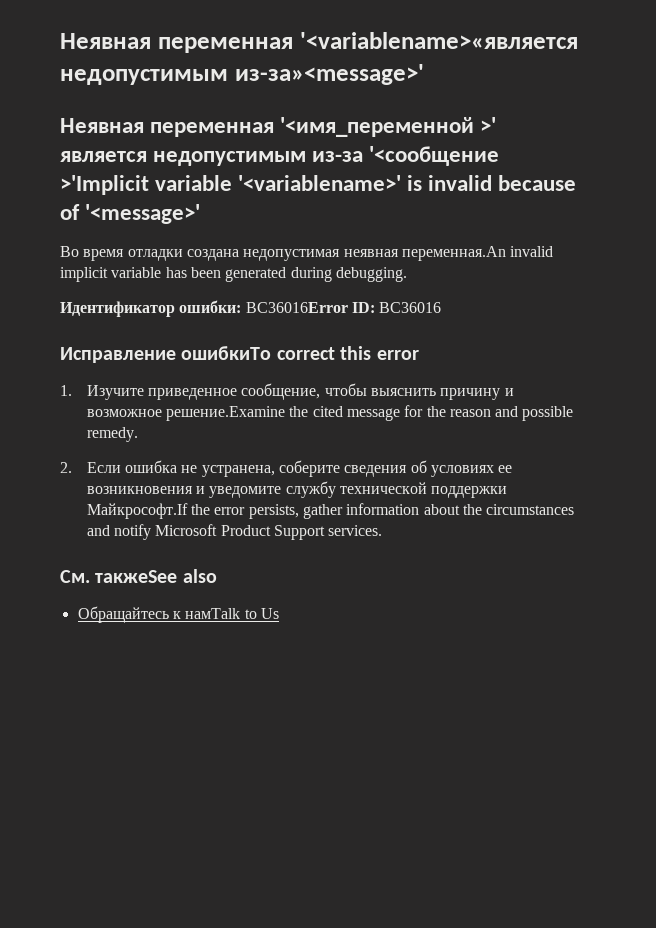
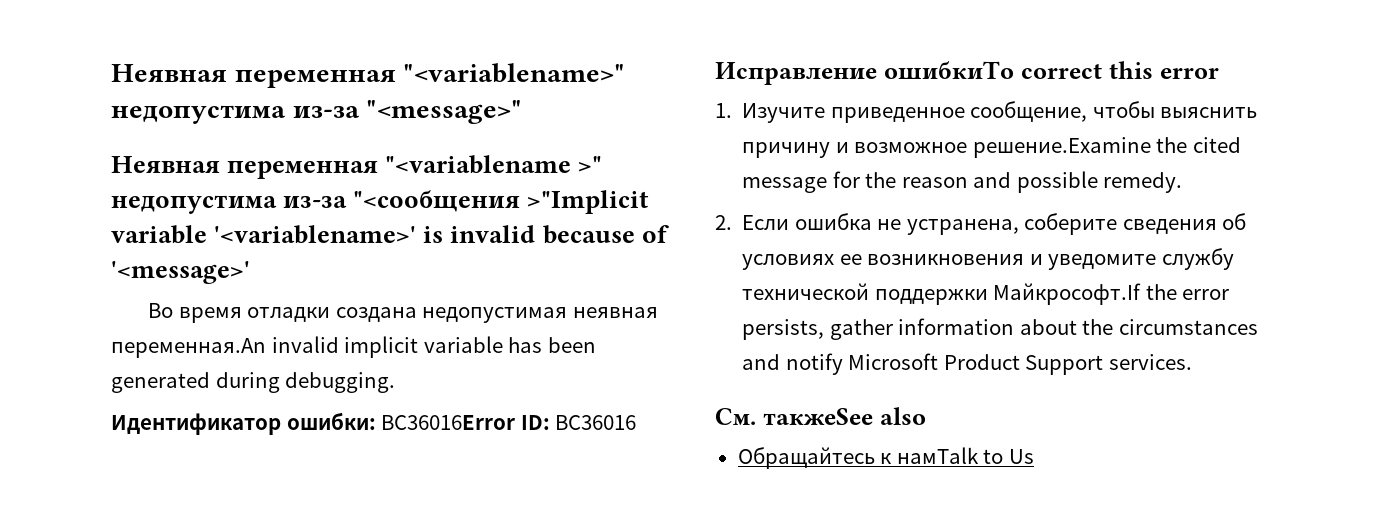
- Неявная переменная '<variablename>«является недопустимым из-за»<message>'
- Неявная переменная '<имя_переменной >' является недопустимым из-за '<сообщение >'Implicit variable '<variablename>' is invalid because of '<message>'
+ Неявная переменная "<variablename>" недопустима из-за "<message>"
+ Неявная переменная "<variablename >" недопустима из-за "<сообщения >"Implicit variable '<variablename>' is invalid because of '<message>'

